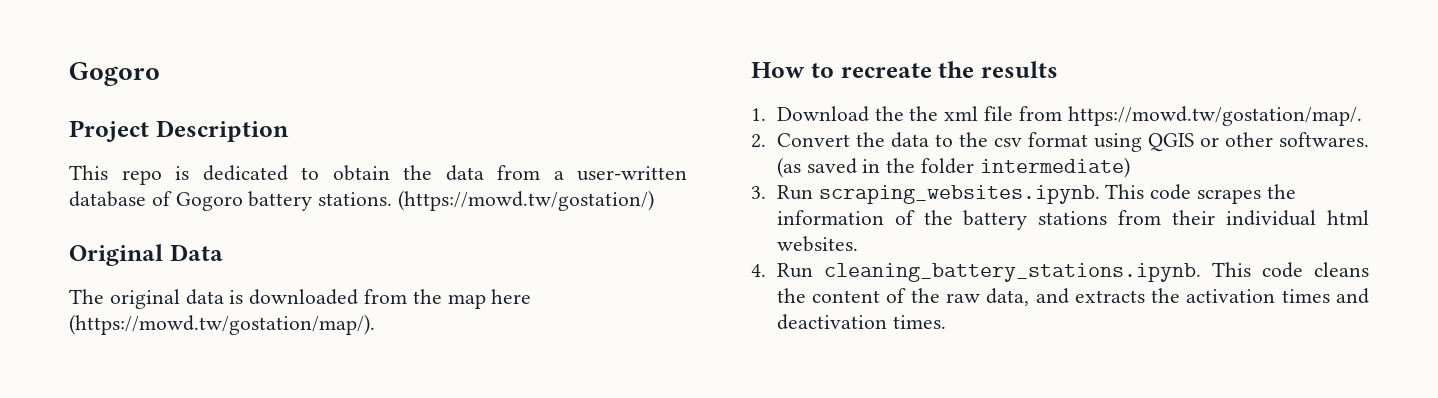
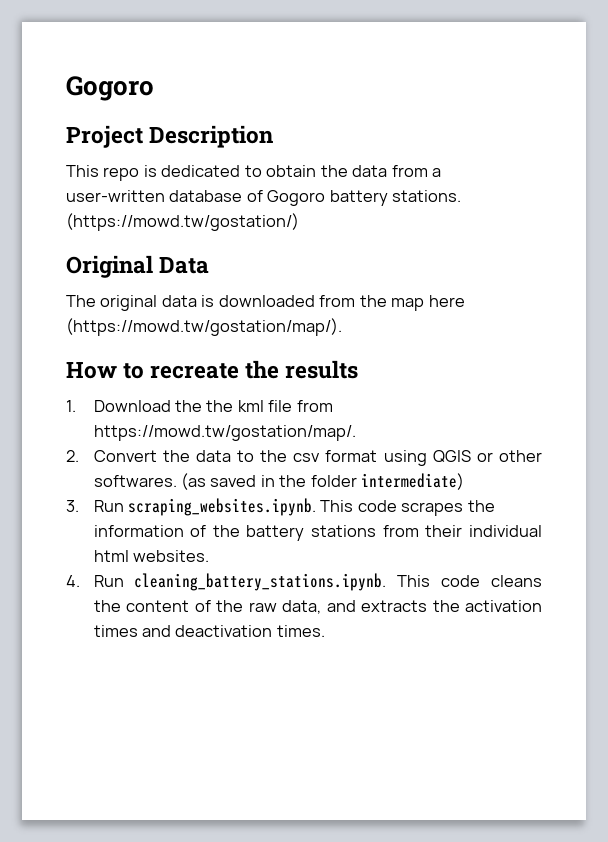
- 1. Download the the xml file from https://mowd.tw/gostation/map/.
+ 1. Download the the kml file from https://mowd.tw/gostation/map/.

